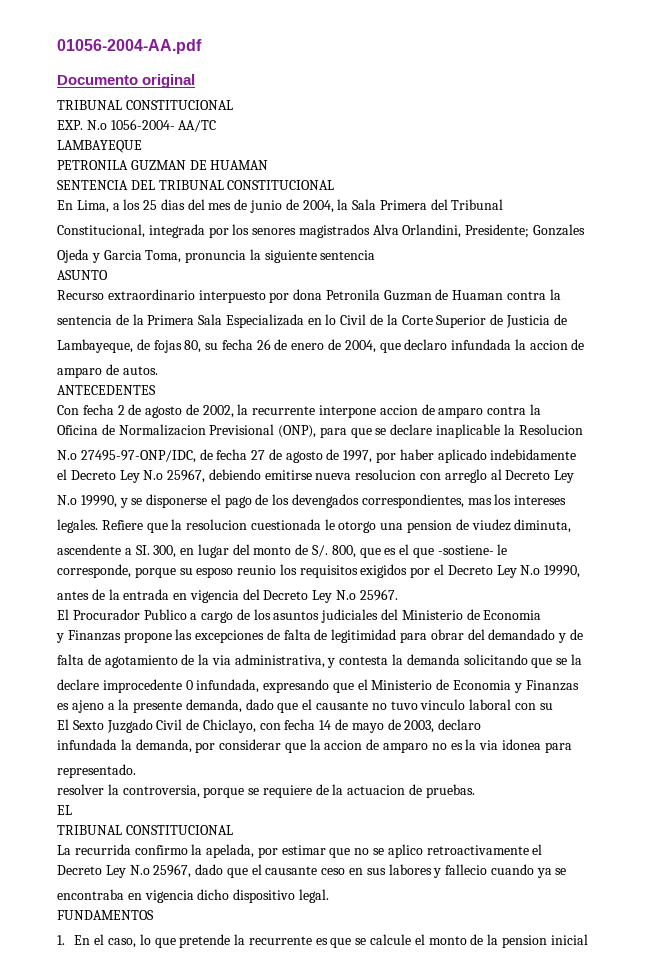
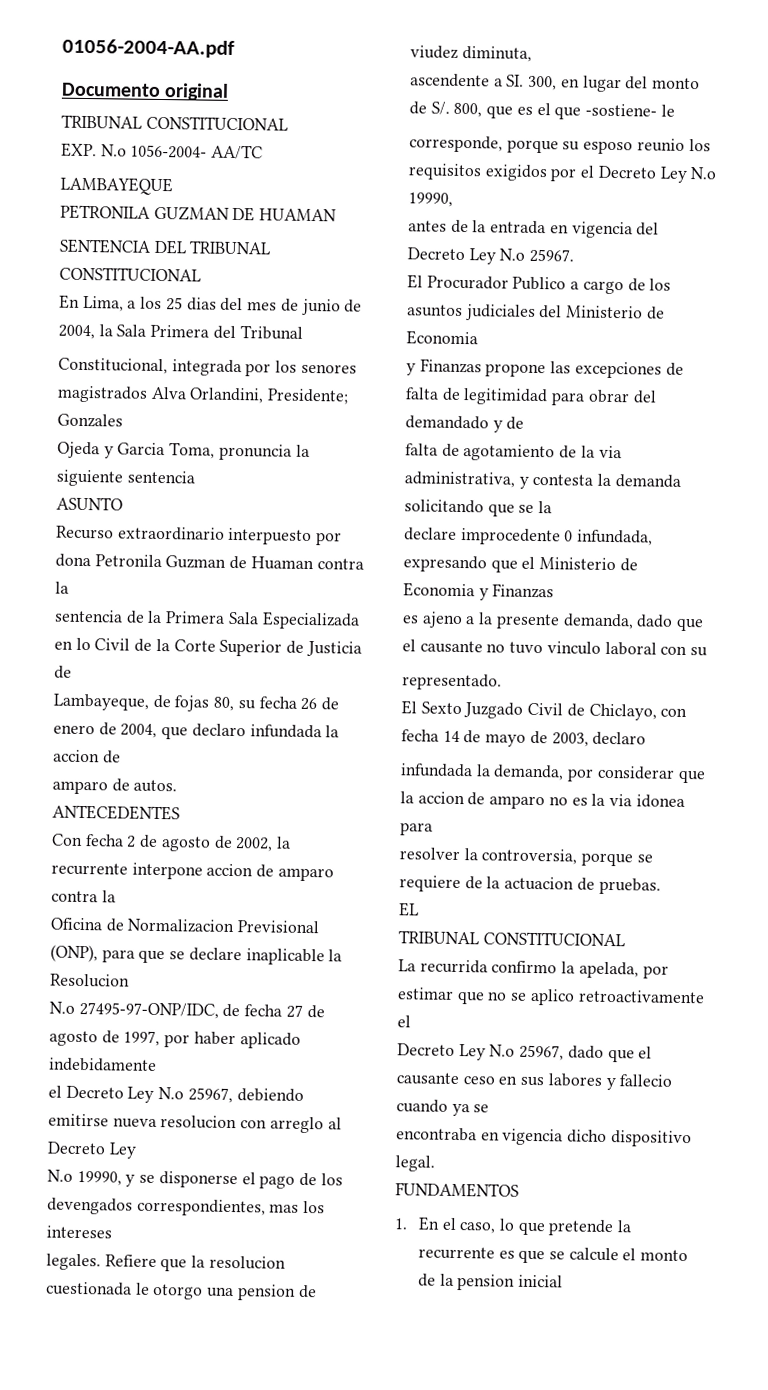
+ representado.
- representado.

